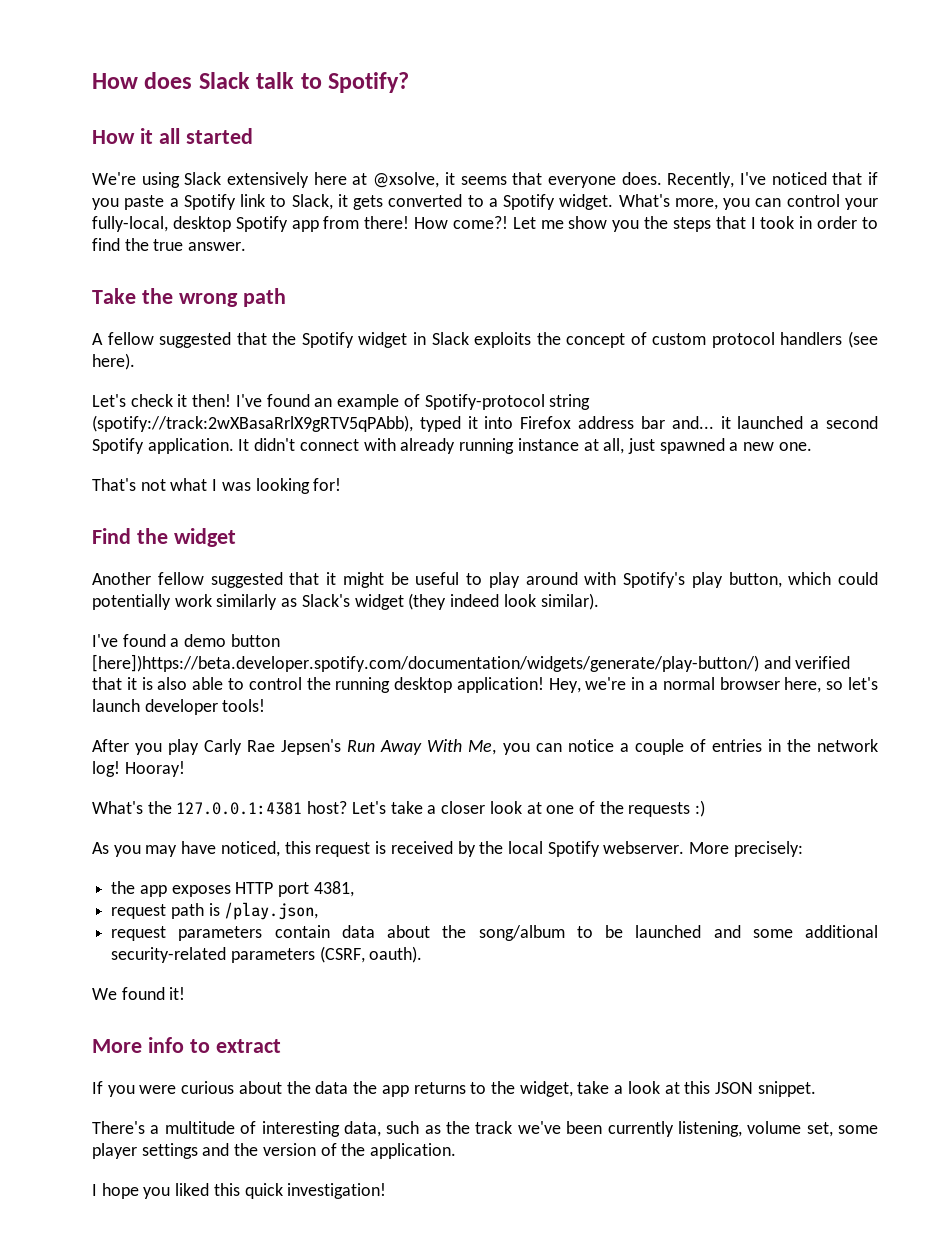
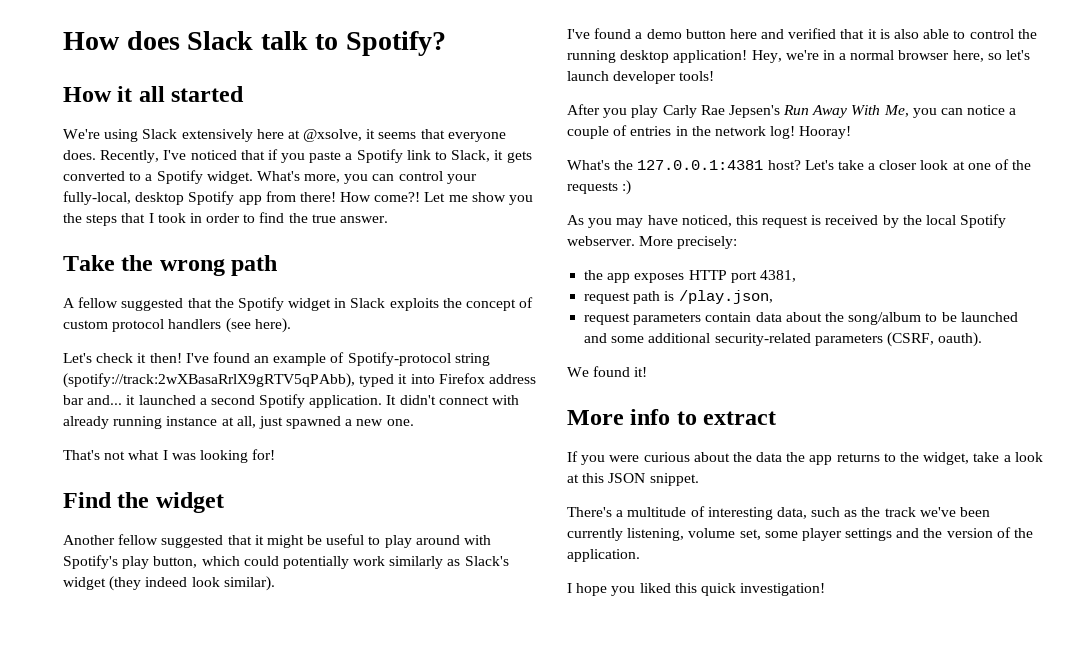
- I've found a demo button [here])https://beta.developer.spotify.com/documentation/widgets/generate/play-button/) and verified that it is also able to control the running desktop application!
+ I've found a demo button here and verified that it is also able to control the running desktop application!

